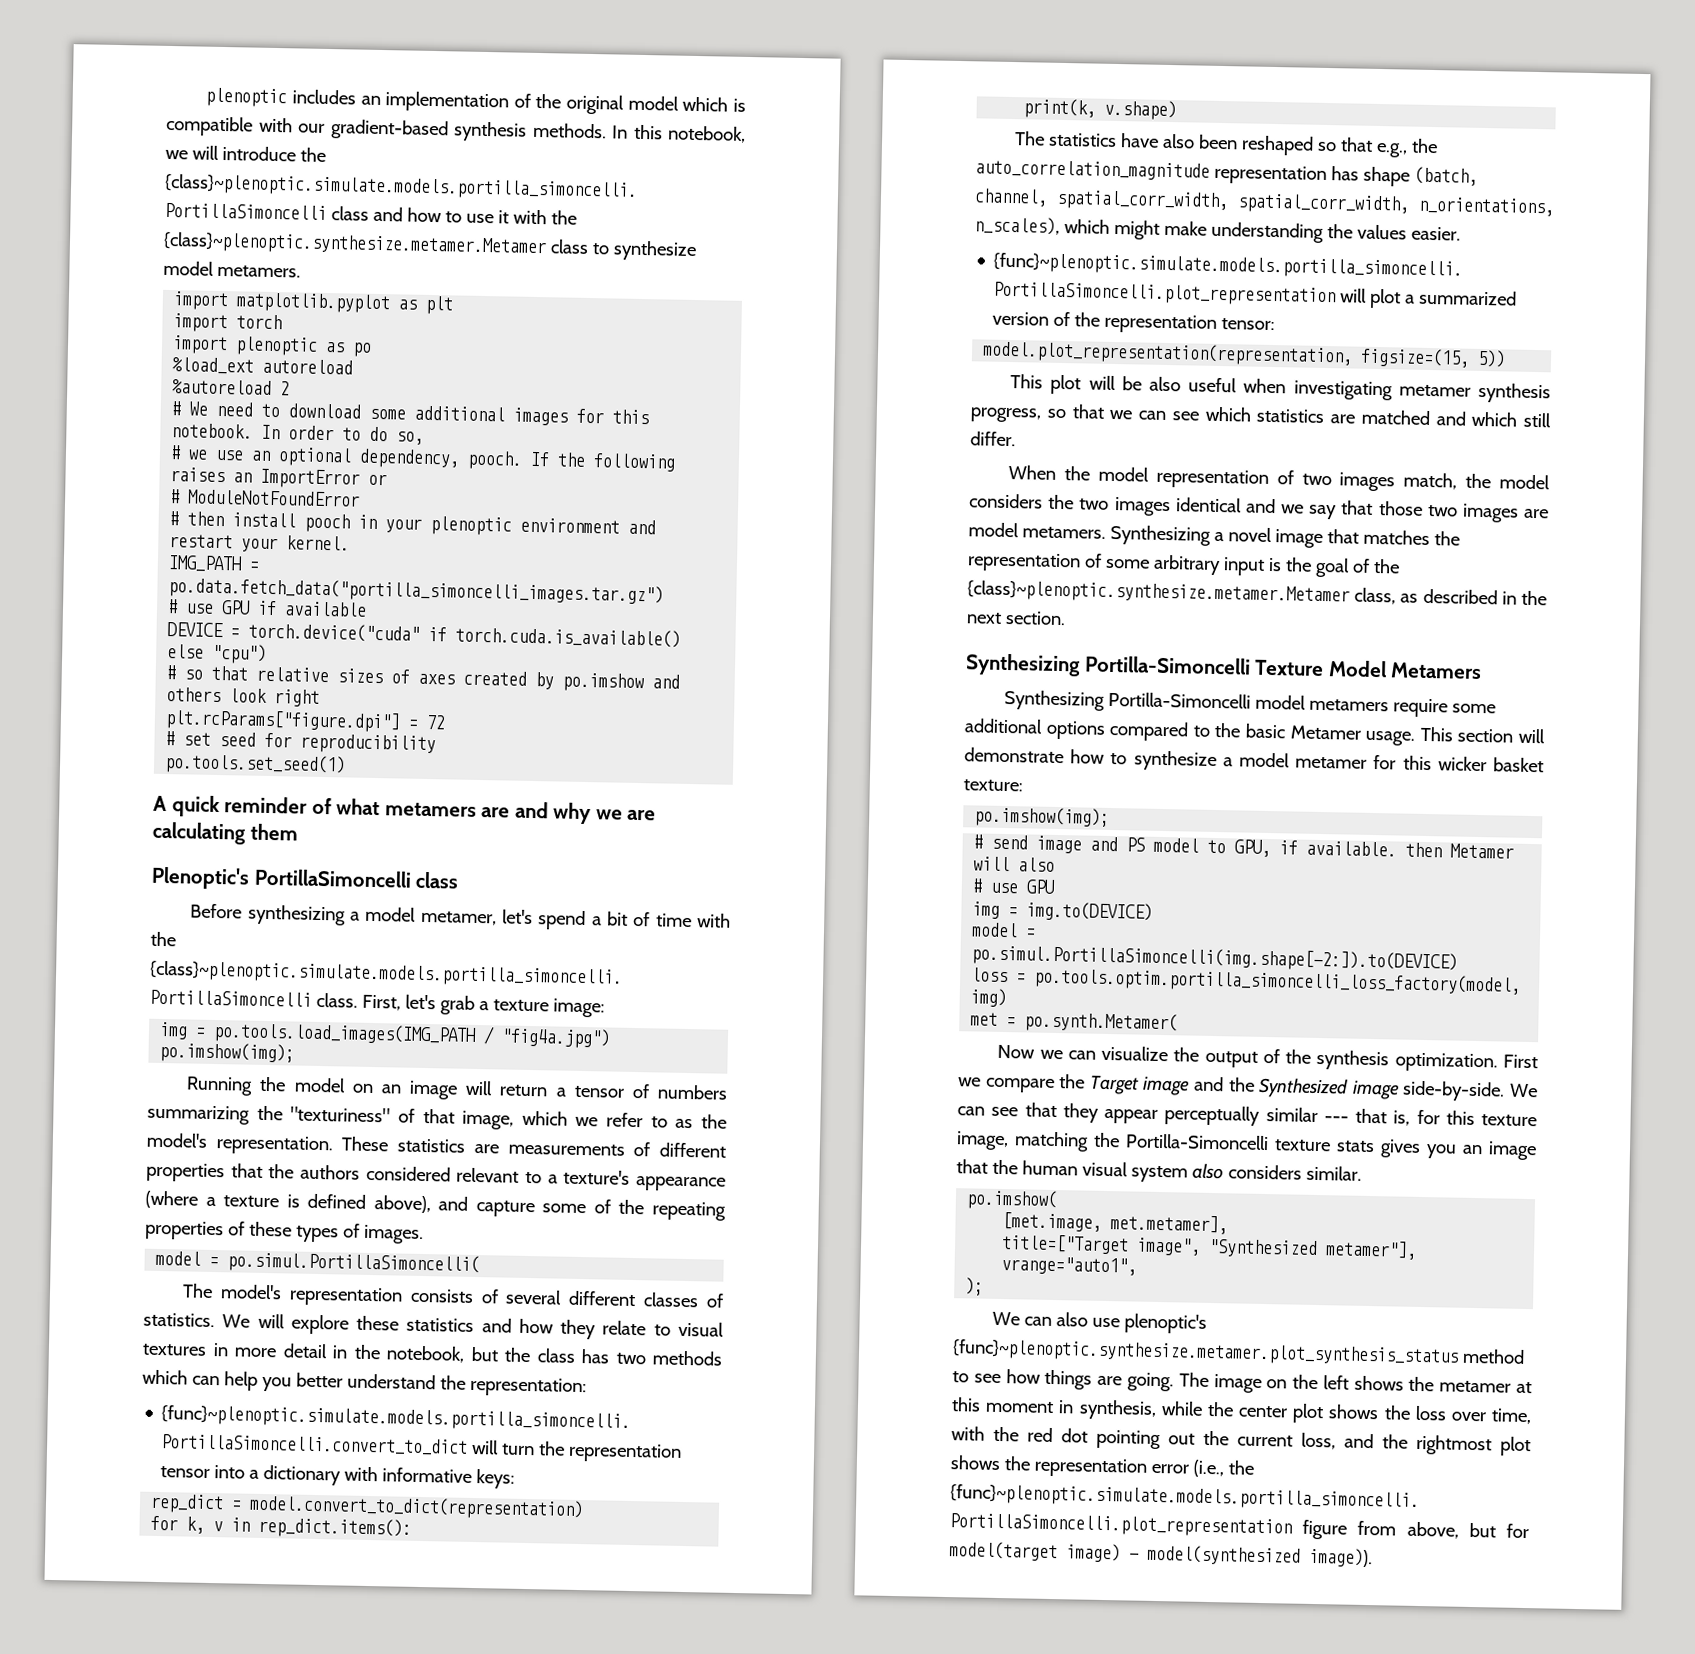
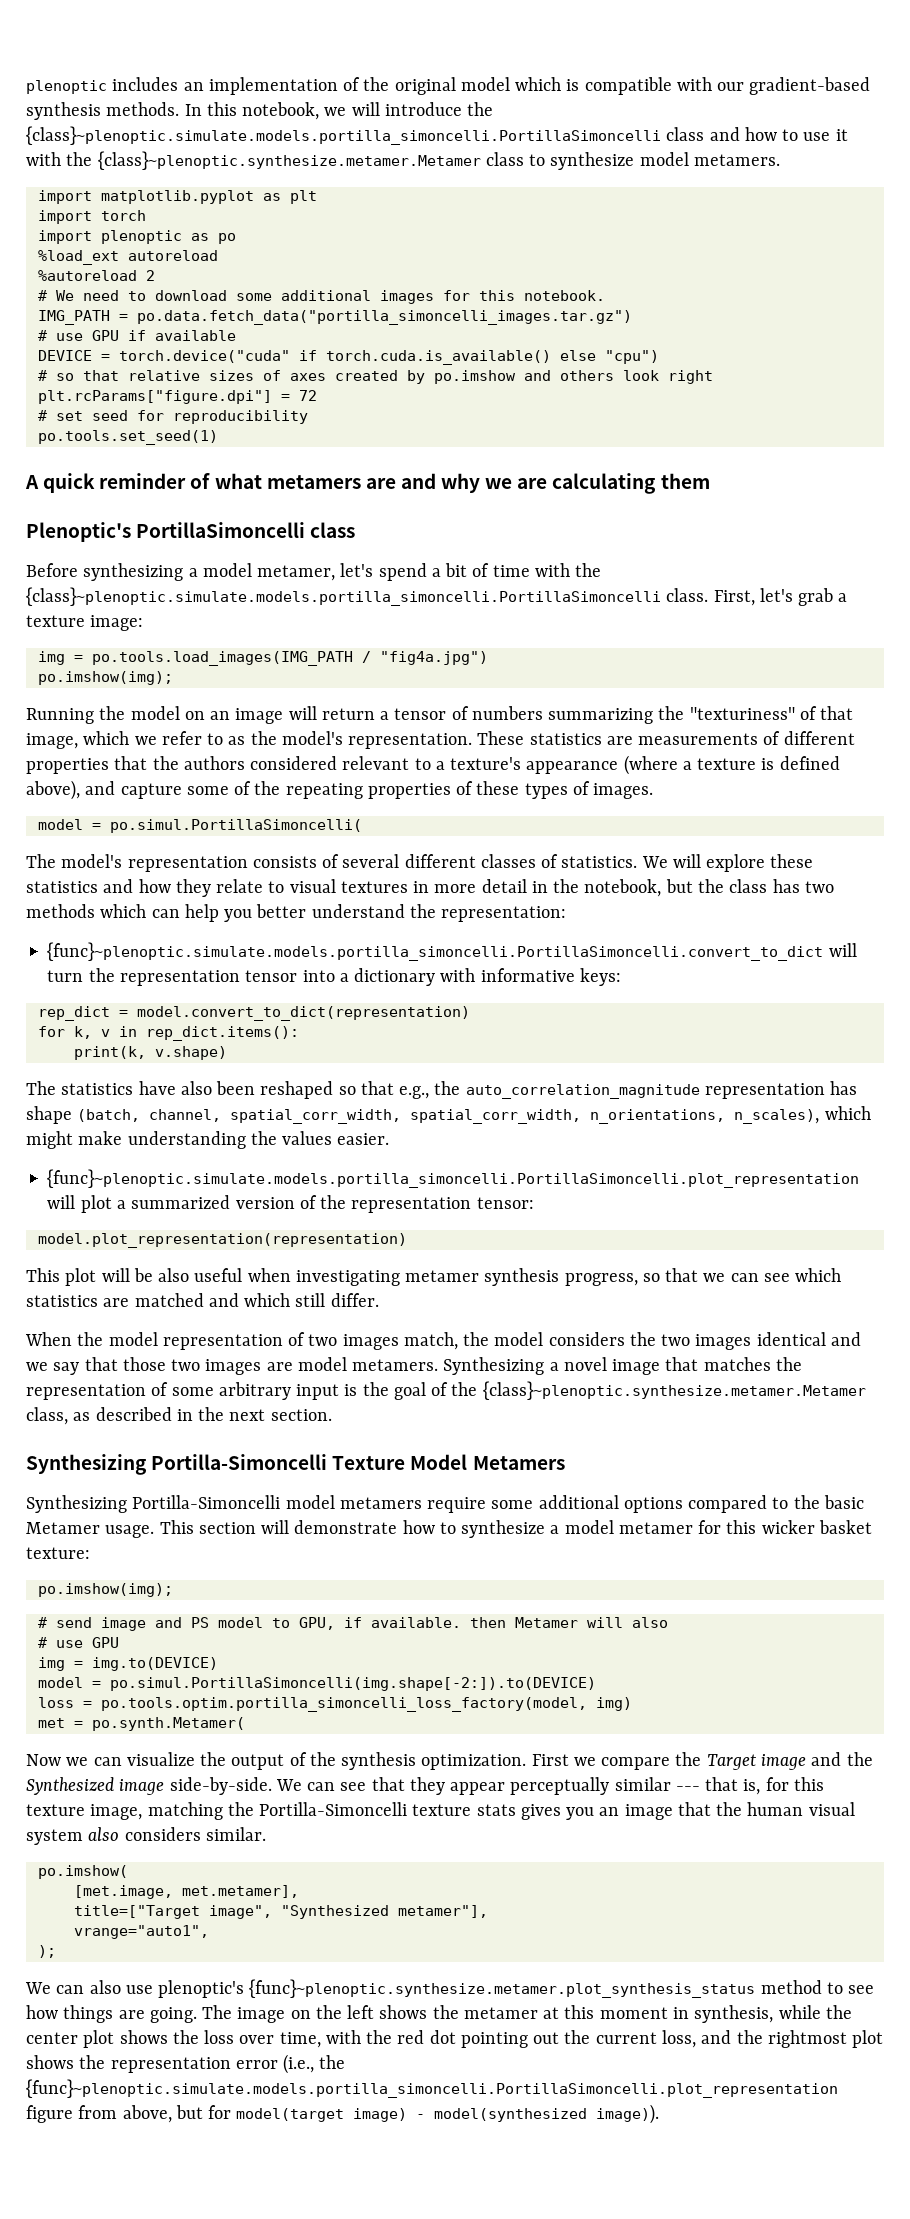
- In order to do so,
- # we use an optional dependency, pooch. If the following raises an ImportError or
- # ModuleNotFoundError
- # then install pooch in your plenoptic environment and restart your kernel.
- model.plot_representation(representation, figsize=(15, 5))
+ model.plot_representation(representation)

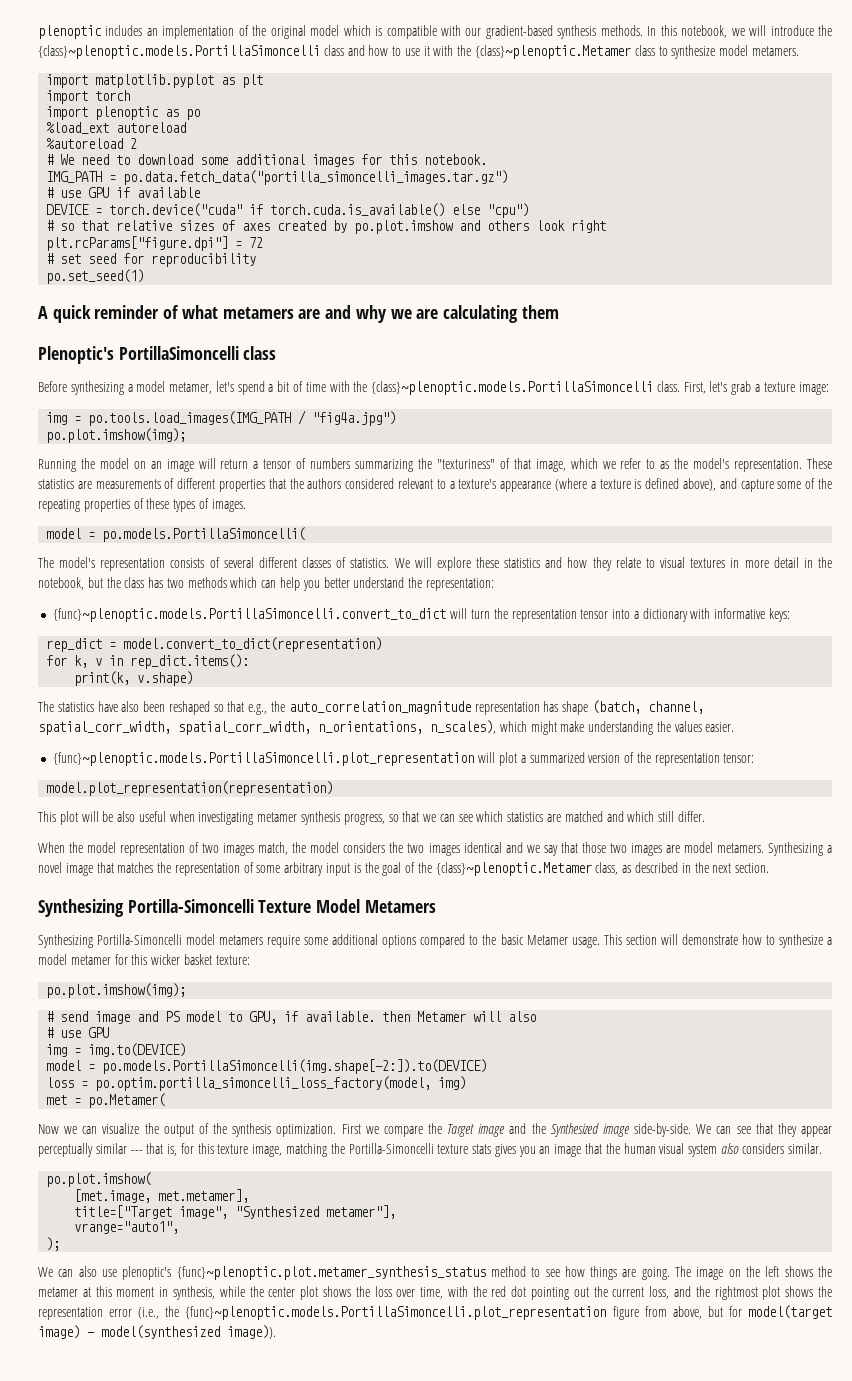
- In this notebook, we will introduce the {class}~plenoptic.simulate.models.portilla_simoncelli.PortillaSimoncelli class and how to use it with the {class}~plenoptic.synthesize.metamer.Metamer class to synthesize model metamers.
+ In this notebook, we will introduce the {class}~plenoptic.models.PortillaSimoncelli class and how to use it with the {class}~plenoptic.Metamer class to synthesize model metamers.
- # so that relative sizes of axes created by po.imshow and others look right
+ # so that relative sizes of axes created by po.plot.imshow and others look right
- po.tools.set_seed(1)
+ po.set_seed(1)
- Before synthesizing a model metamer, let's spend a bit of time with the {class}~plenoptic.simulate.models.portilla_simoncelli.PortillaSimoncelli class.
+ Before synthesizing a model metamer, let's spend a bit of time with the {class}~plenoptic.models.PortillaSimoncelli class.
  img = po.tools.load_images(IMG_PATH / "fig4a.jpg")
- po.imshow(img);
+ po.plot.imshow(img);
- model = po.simul.PortillaSimoncelli(
+ model = po.models.PortillaSimoncelli(
- {func}~plenoptic.simulate.models.portilla_simoncelli.PortillaSimoncelli.convert_to_dict will turn the representation tensor into a dictionary with informative keys:
+ {func}~plenoptic.models.PortillaSimoncelli.convert_to_dict will turn the representation tensor into a dictionary with informative keys:
- {func}~plenoptic.simulate.models.portilla_simoncelli.PortillaSimoncelli.plot_representation will plot a summarized version of the representation tensor:
+ {func}~plenoptic.models.PortillaSimoncelli.plot_representation will plot a summarized version of the representation tensor:
- Synthesizing a novel image that matches the representation of some arbitrary input is the goal of the {class}~plenoptic.synthesize.metamer.Metamer class, as described in the next section.
+ Synthesizing a novel image that matches the representation of some arbitrary input is the goal of the {class}~plenoptic.Metamer class, as described in the next section.
  This section will demonstrate how to synthesize a model metamer for this wicker basket texture:
- po.imshow(img);
+ po.plot.imshow(img);
- model = po.simul.PortillaSimoncelli(img.shape[-2:]).to(DEVICE)
+ model = po.models.PortillaSimoncelli(img.shape[-2:]).to(DEVICE)
- loss = po.tools.optim.portilla_simoncelli_loss_factory(model, img)
+ loss = po.optim.portilla_simoncelli_loss_factory(model, img)
- met = po.synth.Metamer(
+ met = po.Metamer(
- po.imshow(
+ po.plot.imshow(
- We can also use plenoptic's {func}~plenoptic.synthesize.metamer.plot_synthesis_status method to see how things are going.
+ We can also use plenoptic's {func}~plenoptic.plot.metamer_synthesis_status method to see how things are going.
- The image on the left shows the metamer at this moment in synthesis, while the center plot shows the loss over time, with the red dot pointing out the current loss, and the rightmost plot shows the representation error (i.e., the {func}~plenoptic.simulate.models.portilla_simoncelli.PortillaSimoncelli.plot_representation figure from above, but for model(target image) - model(synthesized image)).
+ The image on the left shows the metamer at this moment in synthesis, while the center plot shows the loss over time, with the red dot pointing out the current loss, and the rightmost plot shows the representation error (i.e., the {func}~plenoptic.models.PortillaSimoncelli.plot_representation figure from above, but for model(target image) - model(synthesized image)).

